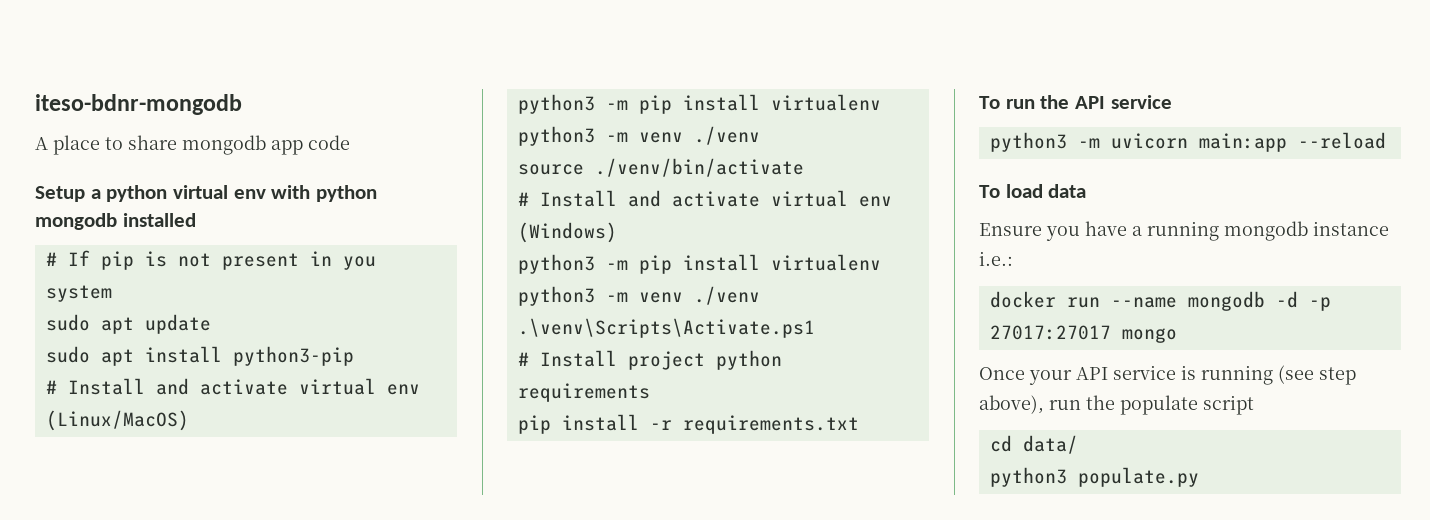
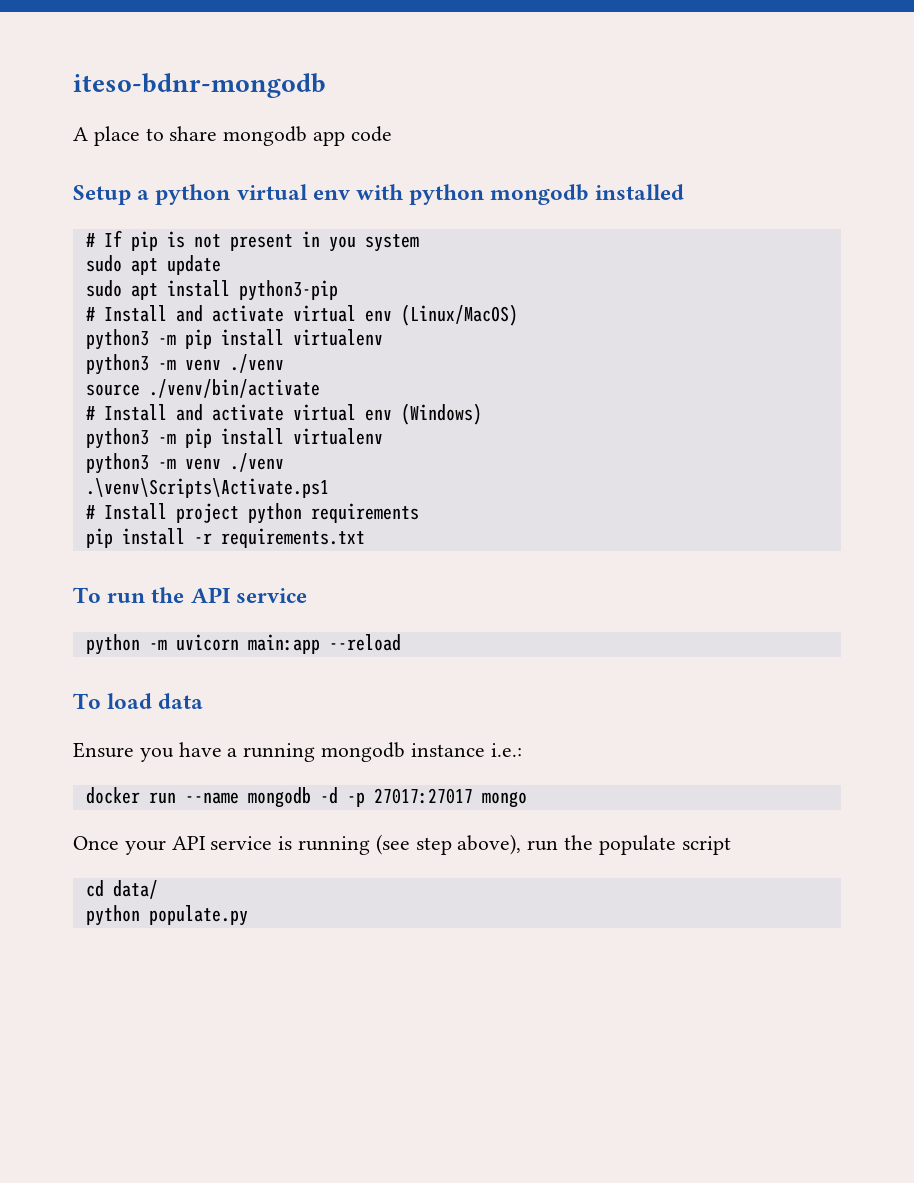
- python3 -m uvicorn main:app --reload
+ python -m uvicorn main:app --reload
- python3 populate.py
+ python populate.py

